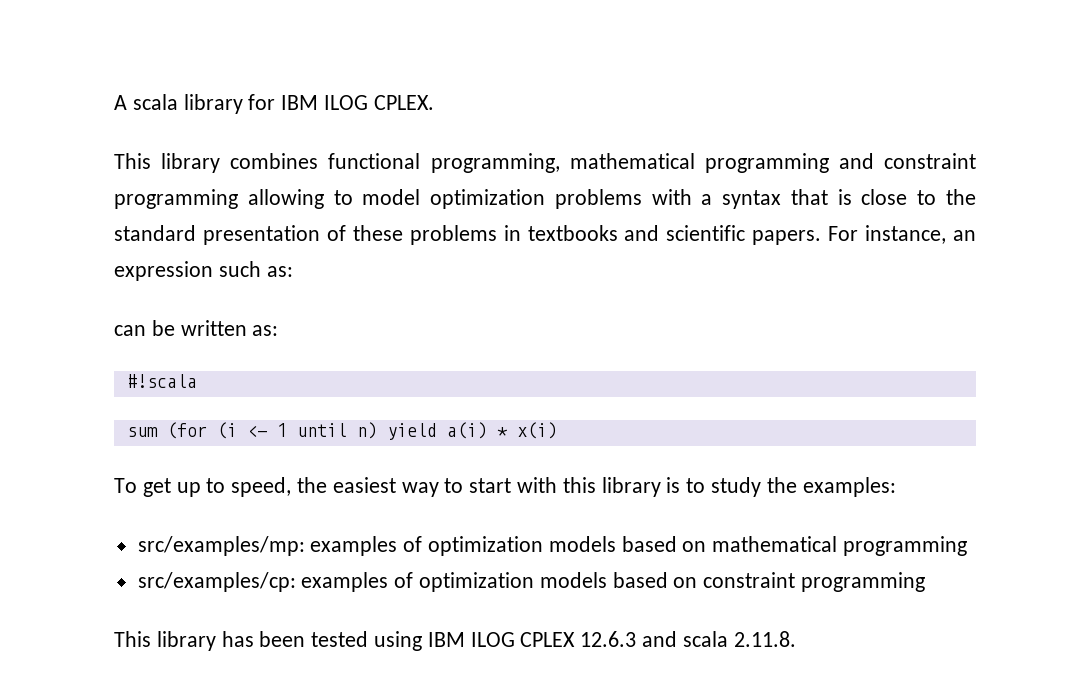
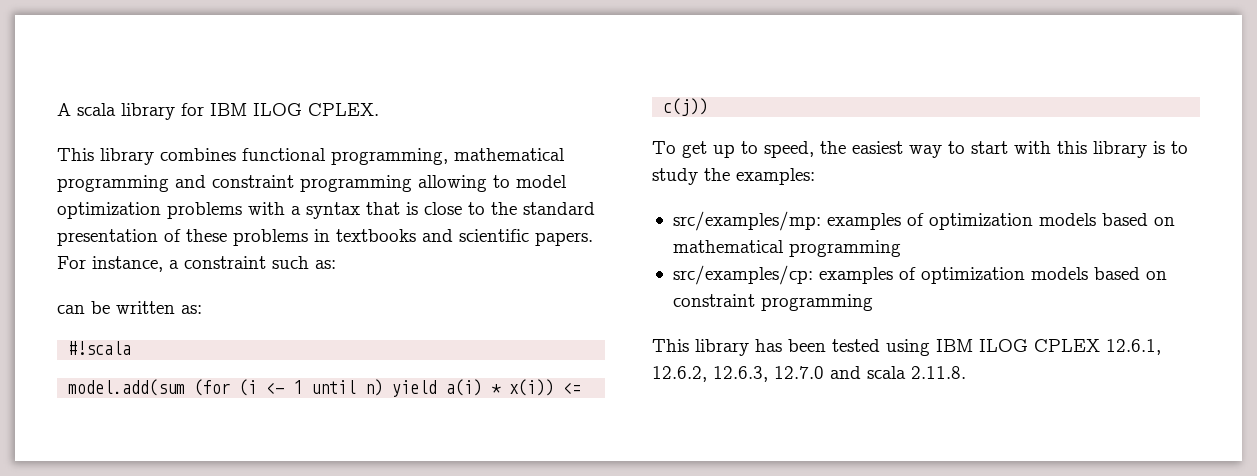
- For instance, an expression such as:
+ For instance, a constraint such as:
- sum (for (i <- 1 until n) yield a(i) * x(i)
+ model.add(sum (for (i <- 1 until n) yield a(i) * x(i)) <= c(j))
- This library has been tested using IBM ILOG CPLEX 12.6.3 and scala 2.11.8.
+ This library has been tested using IBM ILOG CPLEX 12.6.1, 12.6.2, 12.6.3, 12.7.0 and scala 2.11.8.

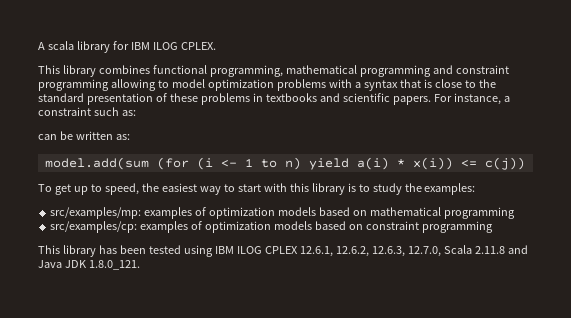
- #!scala
- model.add(sum (for (i <- 1 until n) yield a(i) * x(i)) <= c(j))
+ model.add(sum (for (i <- 1 to n) yield a(i) * x(i)) <= c(j))
- This library has been tested using IBM ILOG CPLEX 12.6.1, 12.6.2, 12.6.3, 12.7.0 and scala 2.11.8.
+ This library has been tested using IBM ILOG CPLEX 12.6.1, 12.6.2, 12.6.3, 12.7.0, Scala 2.11.8 and Java JDK 1.8.0_121.

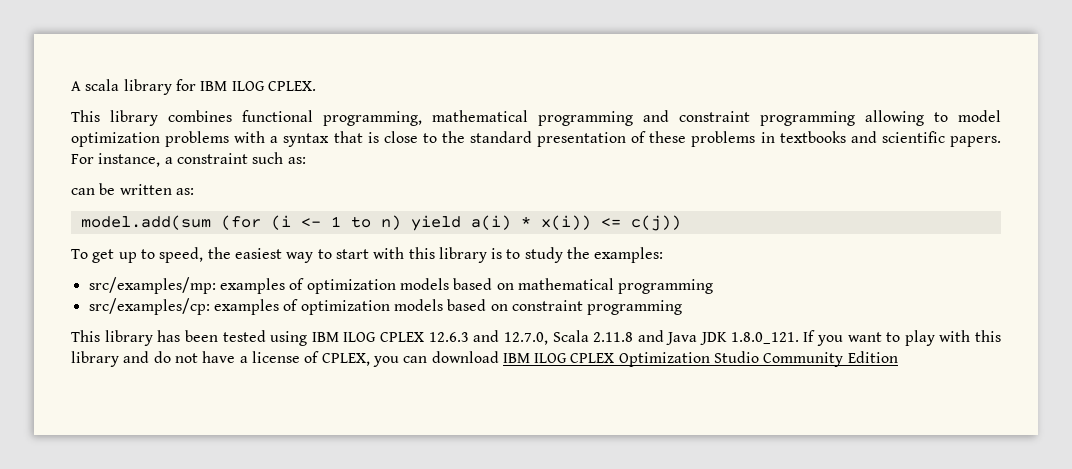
- This library has been tested using IBM ILOG CPLEX 12.6.1, 12.6.2, 12.6.3, 12.7.0, Scala 2.11.8 and Java JDK 1.8.0_121.
+ This library has been tested using IBM ILOG CPLEX 12.6.3 and 12.7.0, Scala 2.11.8 and Java JDK 1.8.0_121. If you want to play with this library and do not have a license of CPLEX, you can download IBM ILOG CPLEX Optimization Studio Community Edition

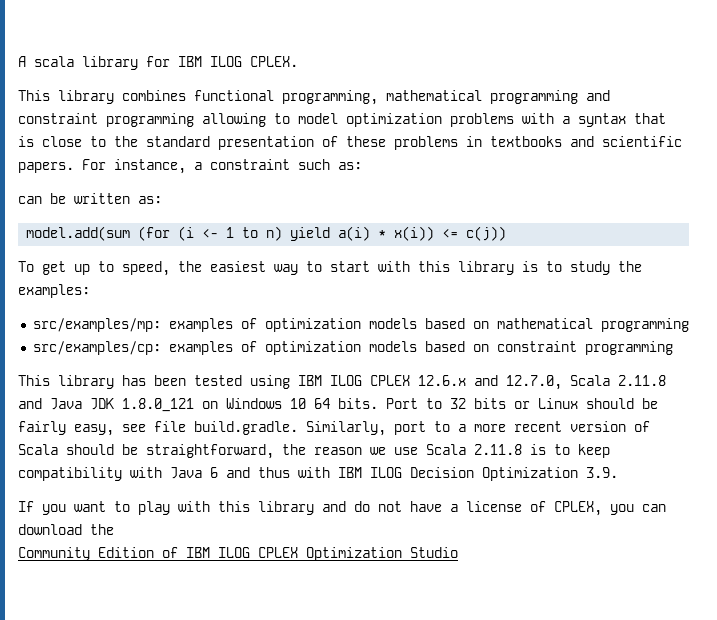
- This library has been tested using IBM ILOG CPLEX 12.6.3 and 12.7.0, Scala 2.11.8 and Java JDK 1.8.0_121. If you want to play with this library and do not have a license of CPLEX, you can download IBM ILOG CPLEX Optimization Studio Community Edition
+ This library has been tested using IBM ILOG CPLEX 12.6.x and 12.7.0, Scala 2.11.8 and Java JDK 1.8.0_121 on Windows 10 64 bits. Port to 32 bits or Linux should be fairly easy, see file build.gradle. Similarly, port to a more recent version of Scala should be straightforward, the reason we use Scala 2.11.8 is to keep compatibility with Java 6 and thus with IBM ILOG Decision Optimization 3.9.
+ If you want to play with this library and do not have a license of CPLEX, you can download the
+ Community Edition of IBM ILOG CPLEX Optimization Studio

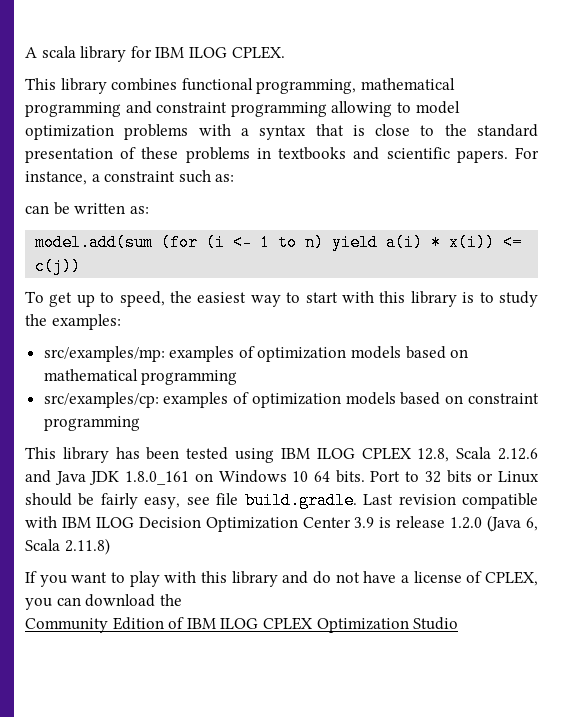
- This library has been tested using IBM ILOG CPLEX 12.6.x and 12.7.0, Scala 2.11.8 and Java JDK 1.8.0_121 on Windows 10 64 bits.
+ This library has been tested using IBM ILOG CPLEX 12.8, Scala 2.12.6 and Java JDK 1.8.0_161 on Windows 10 64 bits.
- Port to 32 bits or Linux should be fairly easy, see file build.gradle. Similarly, port to a more recent version of Scala should be straightforward, the reason we use Scala 2.11.8 is to keep compatibility with Java 6 and thus with IBM ILOG Decision Optimization 3.9.
+ Port to 32 bits or Linux should be fairly easy, see file build.gradle. Last revision compatible with IBM ILOG Decision Optimization Center 3.9 is release 1.2.0 (Java 6, Scala 2.11.8)

